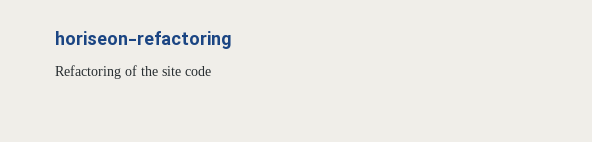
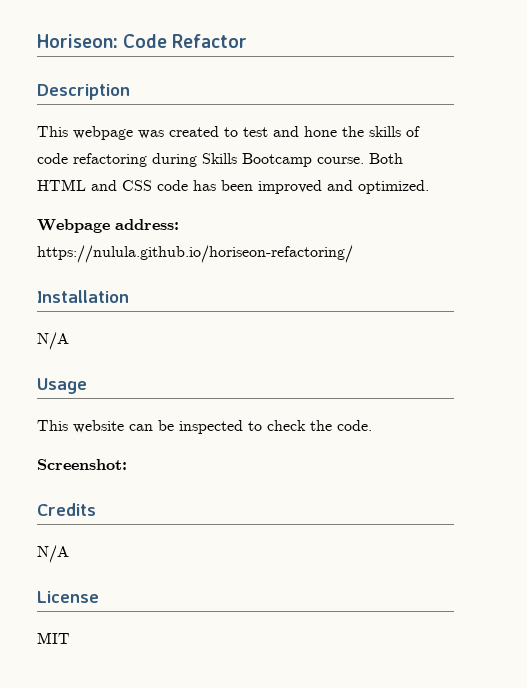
- horiseon-refactoring
- Refactoring of the site code
+ Horiseon: Code Refactor
+ Description
+ This webpage was created to test and hone the skills of code refactoring during Skills Bootcamp course. Both HTML and CSS code has been improved and optimized.
+ Webpage address: https://nulula.github.io/horiseon-refactoring/
+ Installation
+ N/A
+ Usage
+ This website can be inspected to check the code.
+ Screenshot:
+ Credits
+ N/A
+ License
+ MIT

